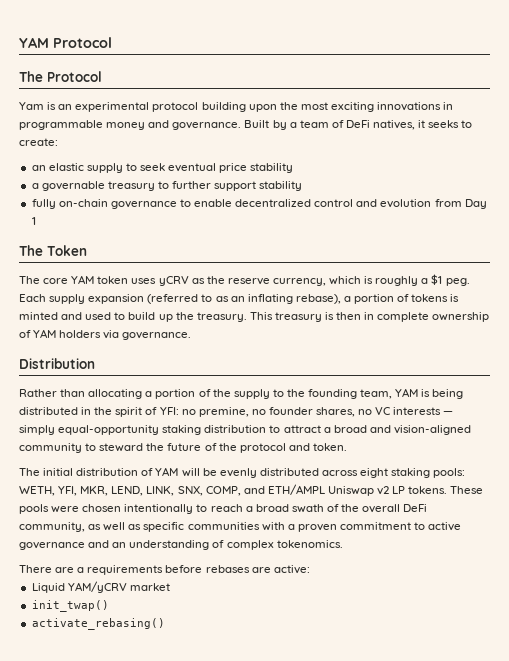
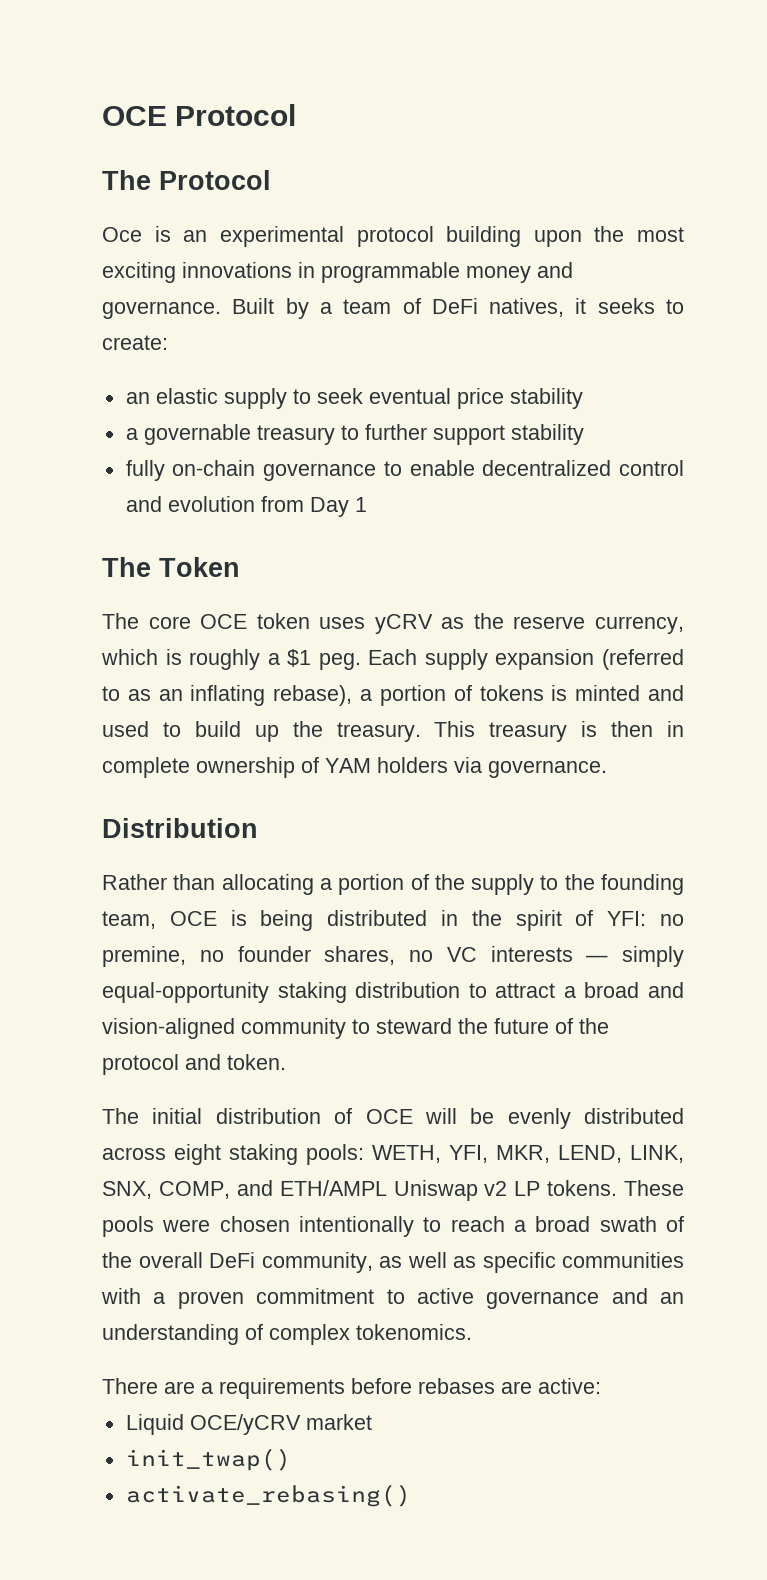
- YAM Protocol
+ OCE Protocol
- Yam is an experimental protocol building upon the most exciting innovations in programmable money and governance.
+ Oce is an experimental protocol building upon the most exciting innovations in programmable money and governance.
- The core YAM token uses yCRV as the reserve currency, which is roughly a $1 peg.
+ The core OCE token uses yCRV as the reserve currency, which is roughly a $1 peg.
- Rather than allocating a portion of the supply to the founding team, YAM is being distributed in the spirit of YFI: no premine, no founder shares, no VC interests — simply equal-opportunity staking distribution to attract a broad and vision-aligned community to steward the future of the protocol and token.
+ Rather than allocating a portion of the supply to the founding team, OCE is being distributed in the spirit of YFI: no premine, no founder shares, no VC interests — simply equal-opportunity staking distribution to attract a broad and vision-aligned community to steward the future of the protocol and token.
- The initial distribution of YAM will be evenly distributed across eight staking pools: WETH, YFI, MKR, LEND, LINK, SNX, COMP, and ETH/AMPL Uniswap v2 LP tokens.
+ The initial distribution of OCE will be evenly distributed across eight staking pools: WETH, YFI, MKR, LEND, LINK, SNX, COMP, and ETH/AMPL Uniswap v2 LP tokens.
- Liquid YAM/yCRV market
+ Liquid OCE/yCRV market

